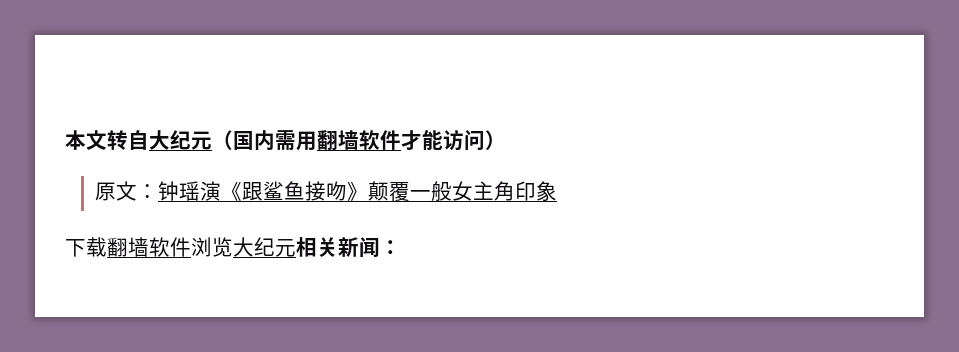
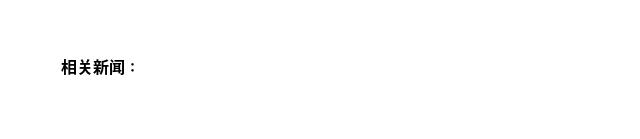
- 本文转自大纪元（国内需用翻墙软件才能访问）
- 原文：钟瑶演《跟鲨鱼接吻》颠覆一般女主角印象
- 下载翻墙软件浏览大纪元相关新闻：
+ 相关新闻：

